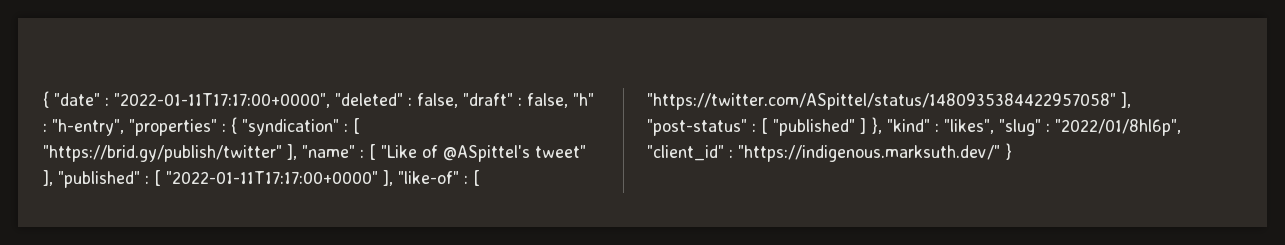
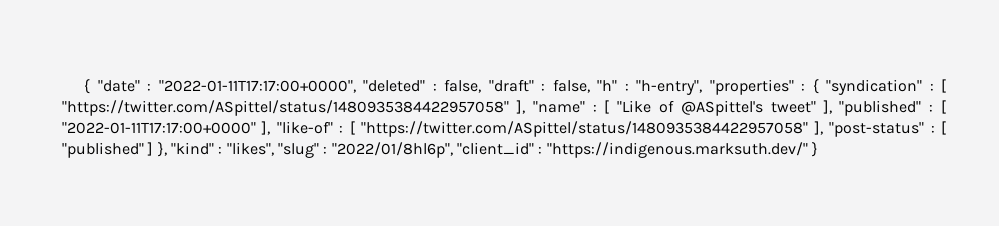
- { "date" : "2022-01-11T17:17:00+0000", "deleted" : false, "draft" : false, "h" : "h-entry", "properties" : { "syndication" : [ "https://brid.gy/publish/twitter" ], "name" : [ "Like of @ASpittel's tweet" ], "published" : [ "2022-01-11T17:17:00+0000" ], "like-of" : [ "https://twitter.com/ASpittel/status/1480935384422957058" ], "post-status" : [ "published" ] }, "kind" : "likes", "slug" : "2022/01/8hl6p", "client_id" : "https://indigenous.marksuth.dev/" }
+ { "date" : "2022-01-11T17:17:00+0000", "deleted" : false, "draft" : false, "h" : "h-entry", "properties" : { "syndication" : [ "https://twitter.com/ASpittel/status/1480935384422957058" ], "name" : [ "Like of @ASpittel's tweet" ], "published" : [ "2022-01-11T17:17:00+0000" ], "like-of" : [ "https://twitter.com/ASpittel/status/1480935384422957058" ], "post-status" : [ "published" ] }, "kind" : "likes", "slug" : "2022/01/8hl6p", "client_id" : "https://indigenous.marksuth.dev/" }

